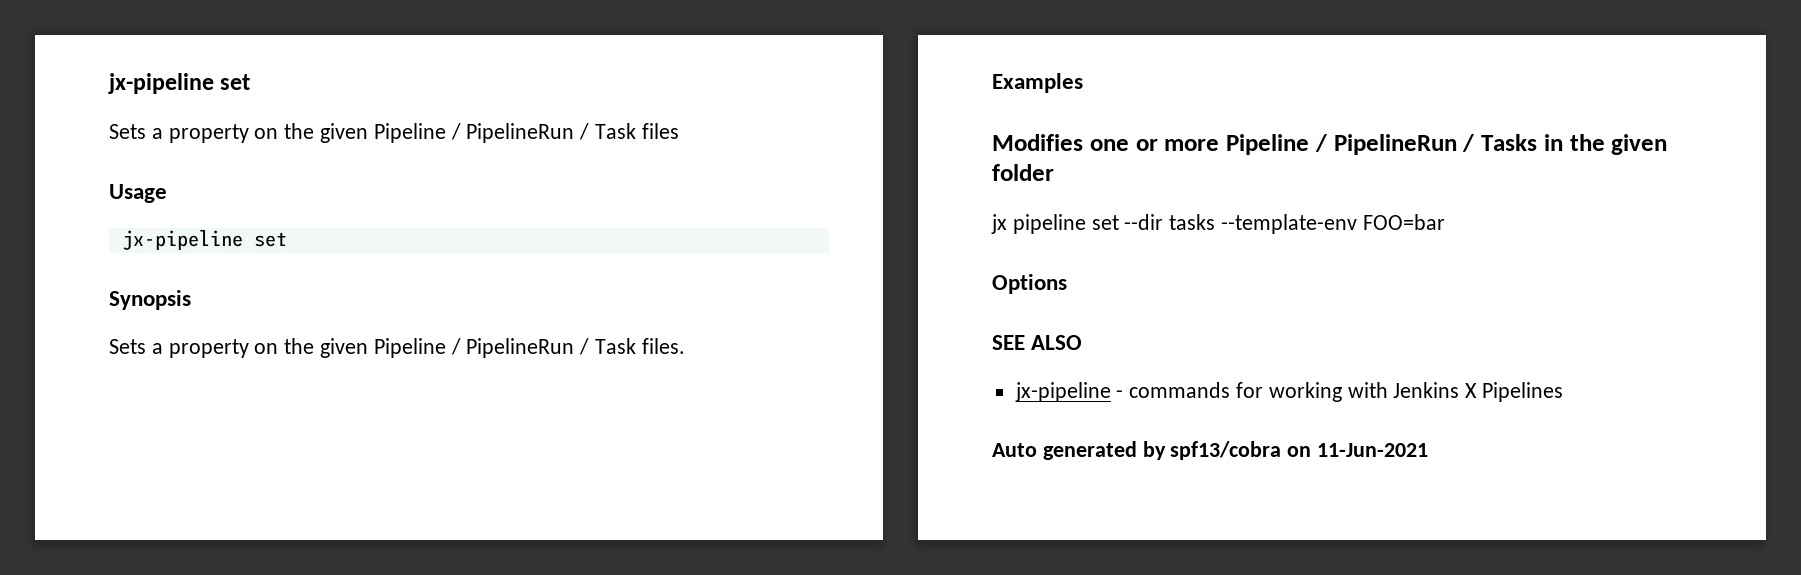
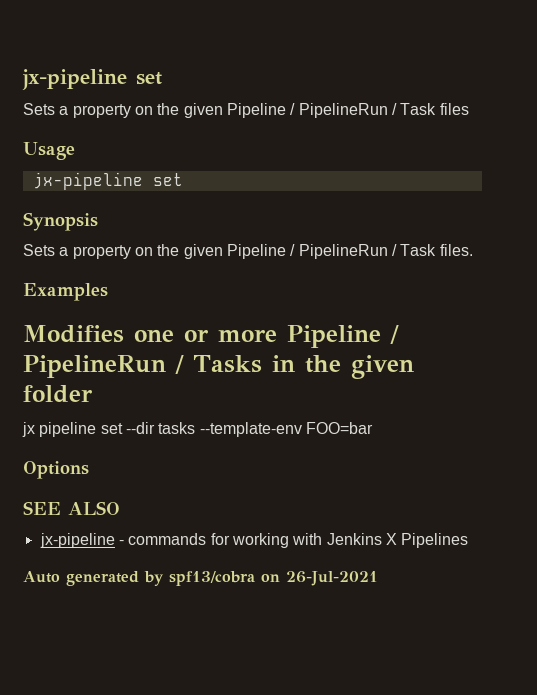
- Auto generated by spf13/cobra on 11-Jun-2021
+ Auto generated by spf13/cobra on 26-Jul-2021

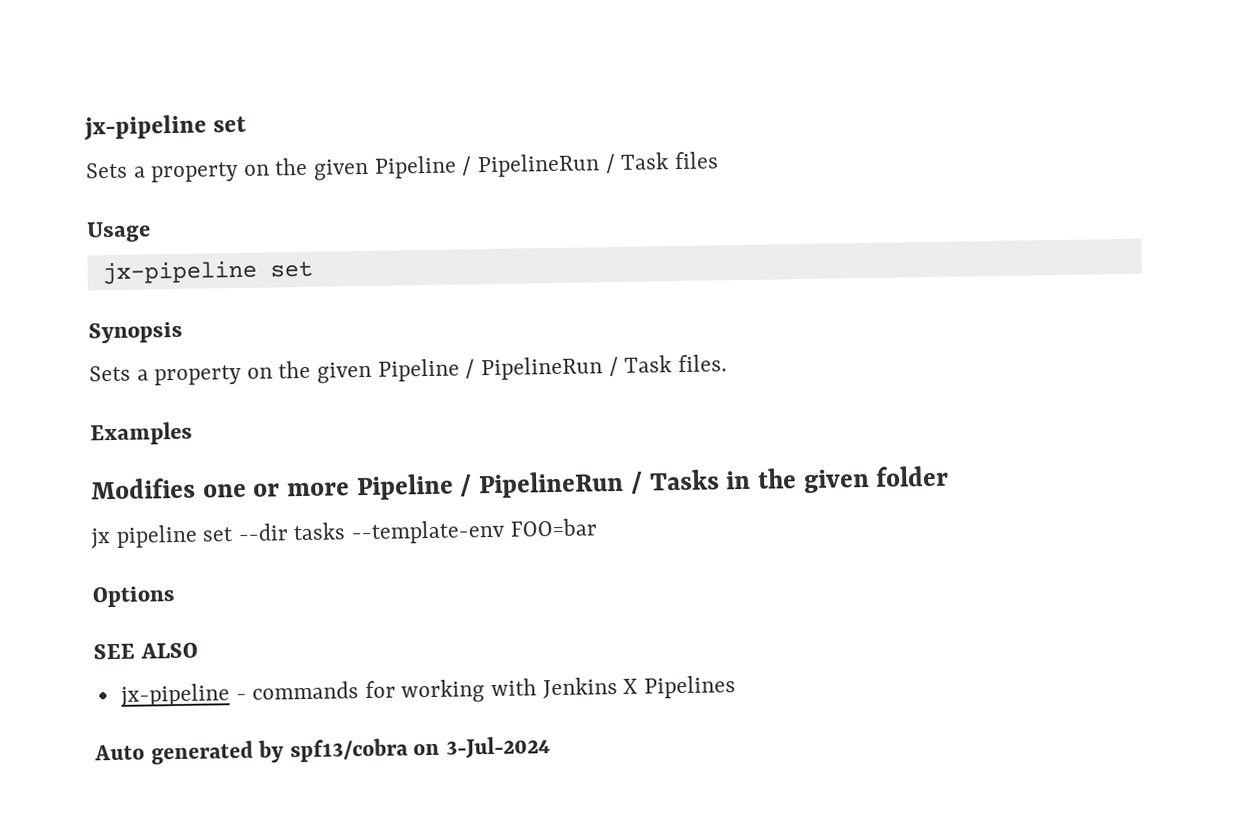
- Auto generated by spf13/cobra on 26-Jul-2021
+ Auto generated by spf13/cobra on 3-Jul-2024

